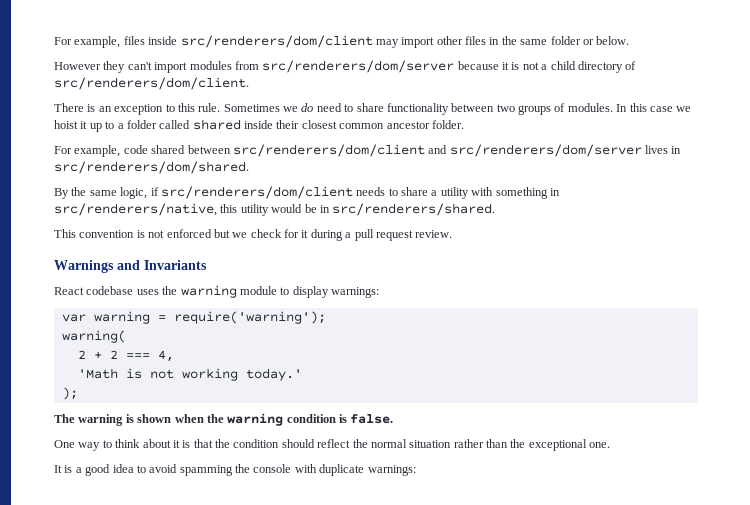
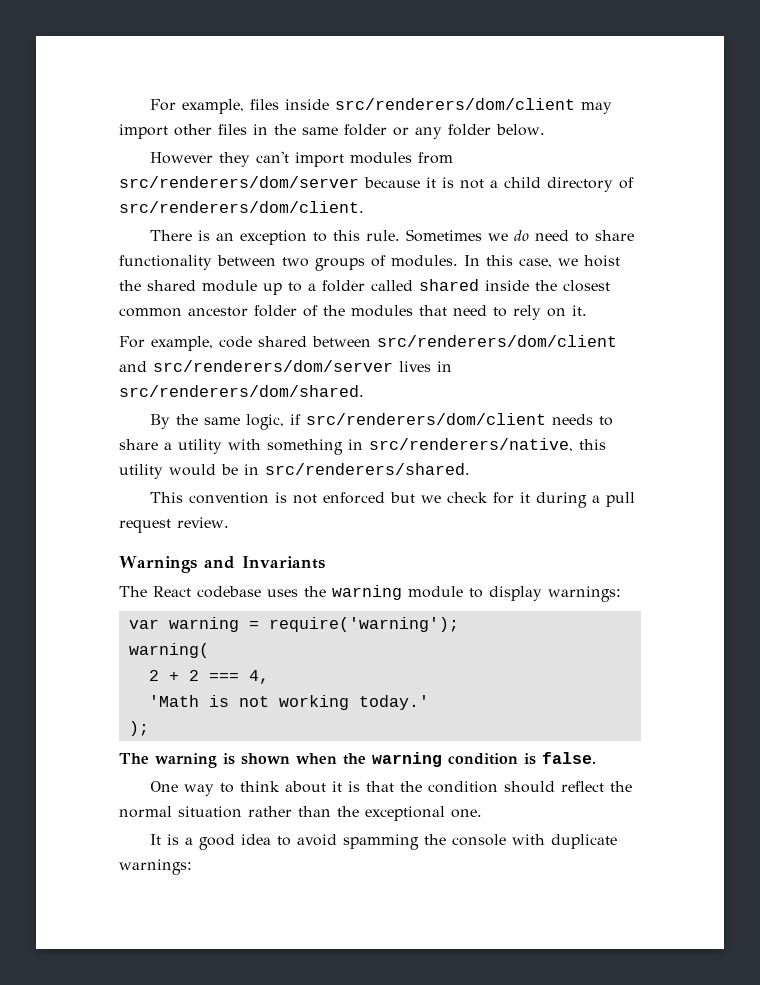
- For example, files inside src/renderers/dom/client may import other files in the same folder or below.
+ For example, files inside src/renderers/dom/client may import other files in the same folder or any folder below.
- In this case we hoist it up to a folder called shared inside their closest common ancestor folder.
+ In this case, we hoist the shared module up to a folder called shared inside the closest common ancestor folder of the modules that need to rely on it.
- React codebase uses the warning module to display warnings:
+ The React codebase uses the warning module to display warnings:

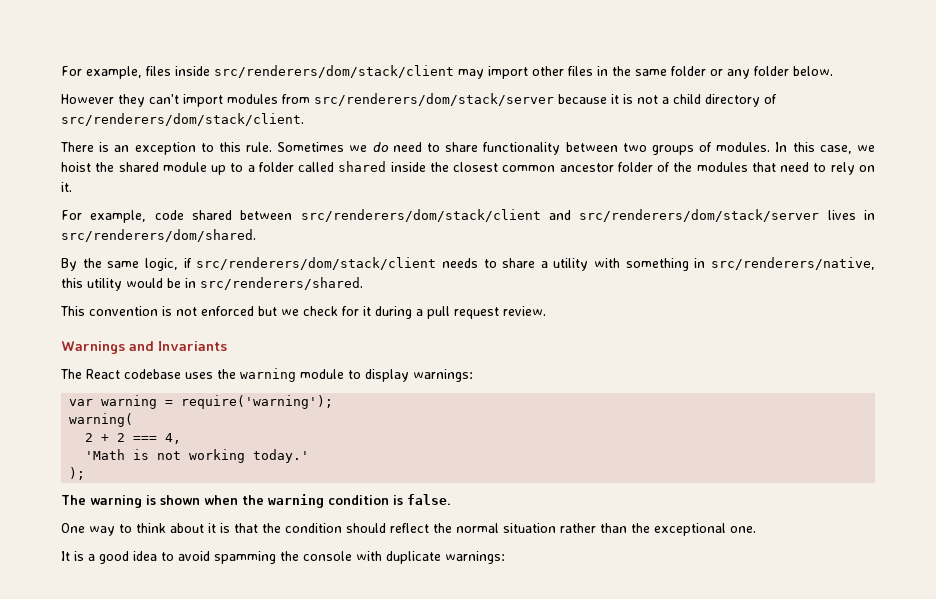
- For example, files inside src/renderers/dom/client may import other files in the same folder or any folder below.
+ For example, files inside src/renderers/dom/stack/client may import other files in the same folder or any folder below.
- However they can't import modules from src/renderers/dom/server because it is not a child directory of src/renderers/dom/client.
+ However they can't import modules from src/renderers/dom/stack/server because it is not a child directory of src/renderers/dom/stack/client.
- For example, code shared between src/renderers/dom/client and src/renderers/dom/server lives in src/renderers/dom/shared.
+ For example, code shared between src/renderers/dom/stack/client and src/renderers/dom/stack/server lives in src/renderers/dom/shared.
- By the same logic, if src/renderers/dom/client needs to share a utility with something in src/renderers/native, this utility would be in src/renderers/shared.
+ By the same logic, if src/renderers/dom/stack/client needs to share a utility with something in src/renderers/native, this utility would be in src/renderers/shared.

